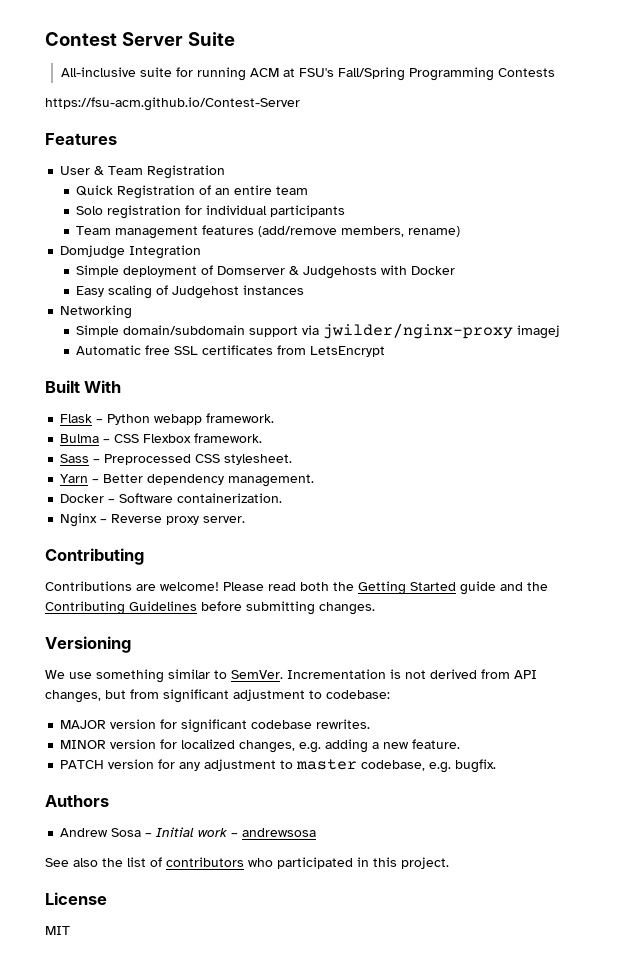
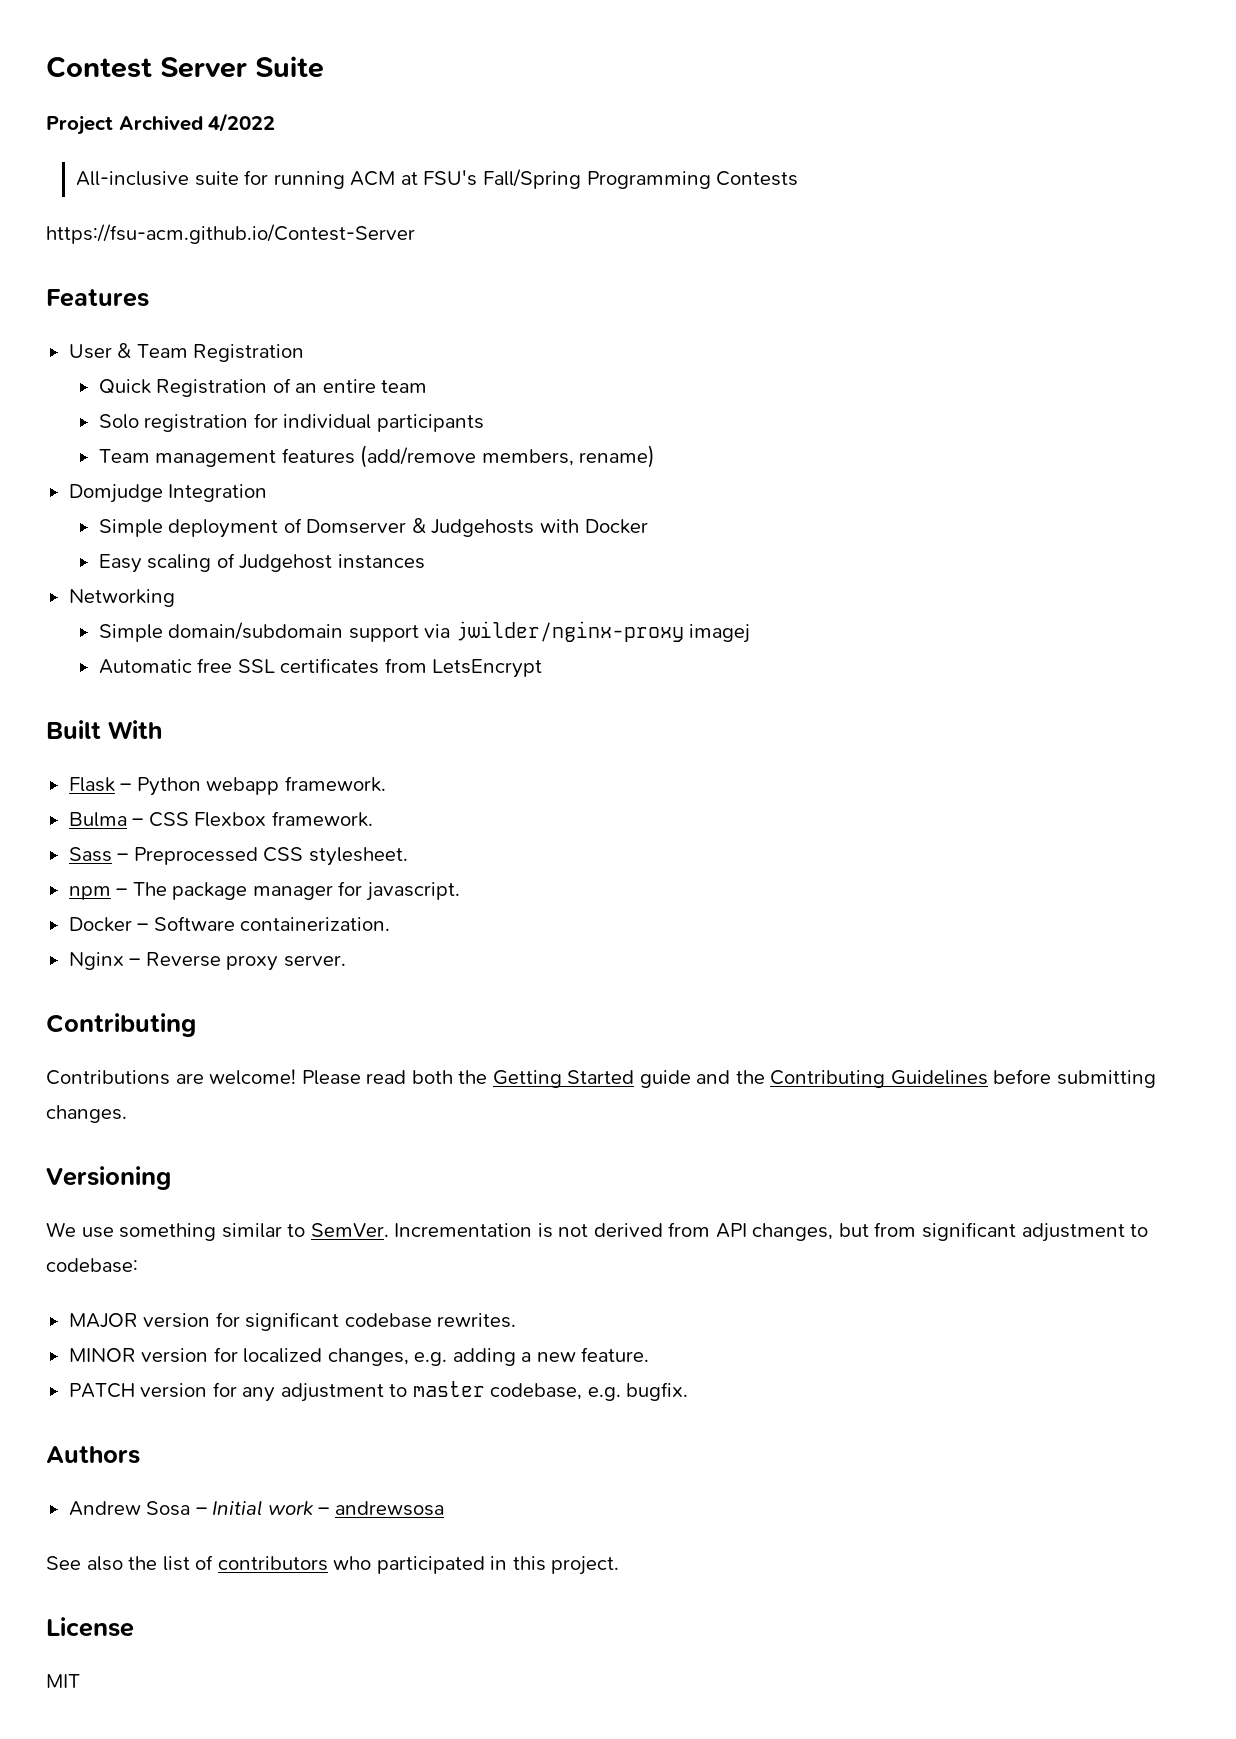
+ Project Archived 4/2022
- Yarn – Better dependency management.
+ npm – The package manager for javascript.

